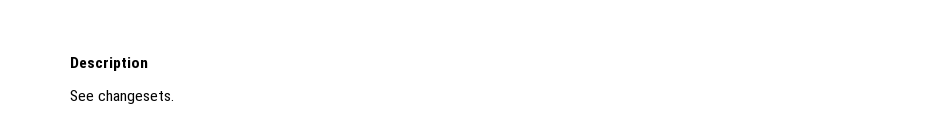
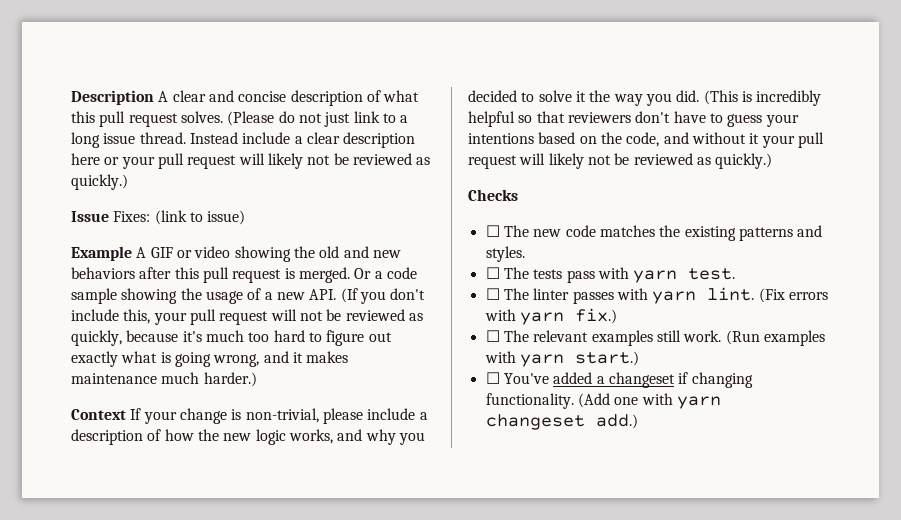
- Description
- See changesets.
+ Description A clear and concise description of what this pull request solves. (Please do not just link to a long issue thread. Instead include a clear description here or your pull request will likely not be reviewed as quickly.)
+ Issue Fixes: (link to issue)
+ Example A GIF or video showing the old and new behaviors after this pull request is merged. Or a code sample showing the usage of a new API. (If you don't include this, your pull request will not be reviewed as quickly, because it's much too hard to figure out exactly what is going wrong, and it makes maintenance much harder.)
+ Context If your change is non-trivial, please include a description of how the new logic works, and why you decided to solve it the way you did. (This is incredibly helpful so that reviewers don't have to guess your intentions based on the code, and without it your pull request will likely not be reviewed as quickly.)
+ Checks
+ ☐ The new code matches the existing patterns and styles.
+ ☐ The tests pass with yarn test.
+ ☐ The linter passes with yarn lint. (Fix errors with yarn fix.)
+ ☐ The relevant examples still work. (Run examples with yarn start.)
+ ☐ You've added a changeset if changing functionality. (Add one with yarn changeset add.)

